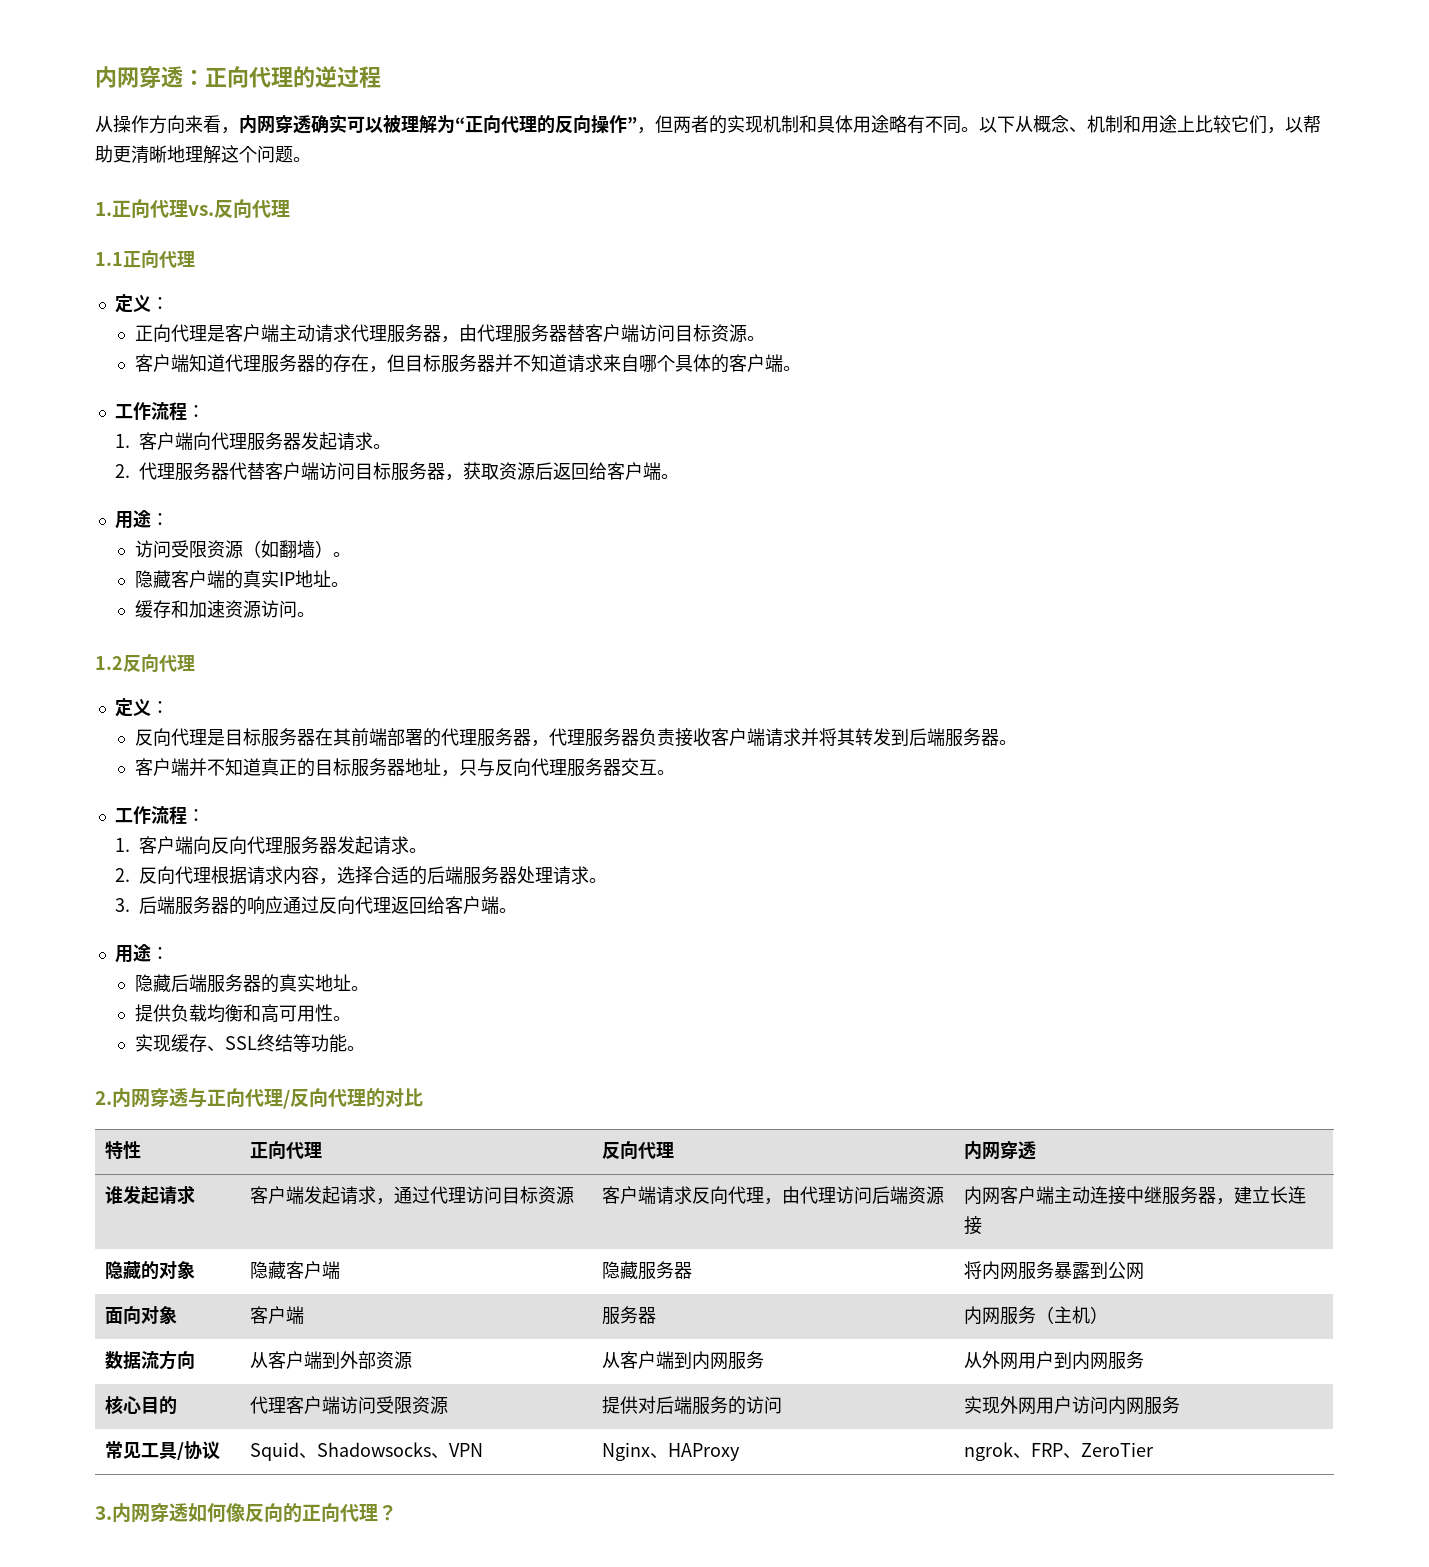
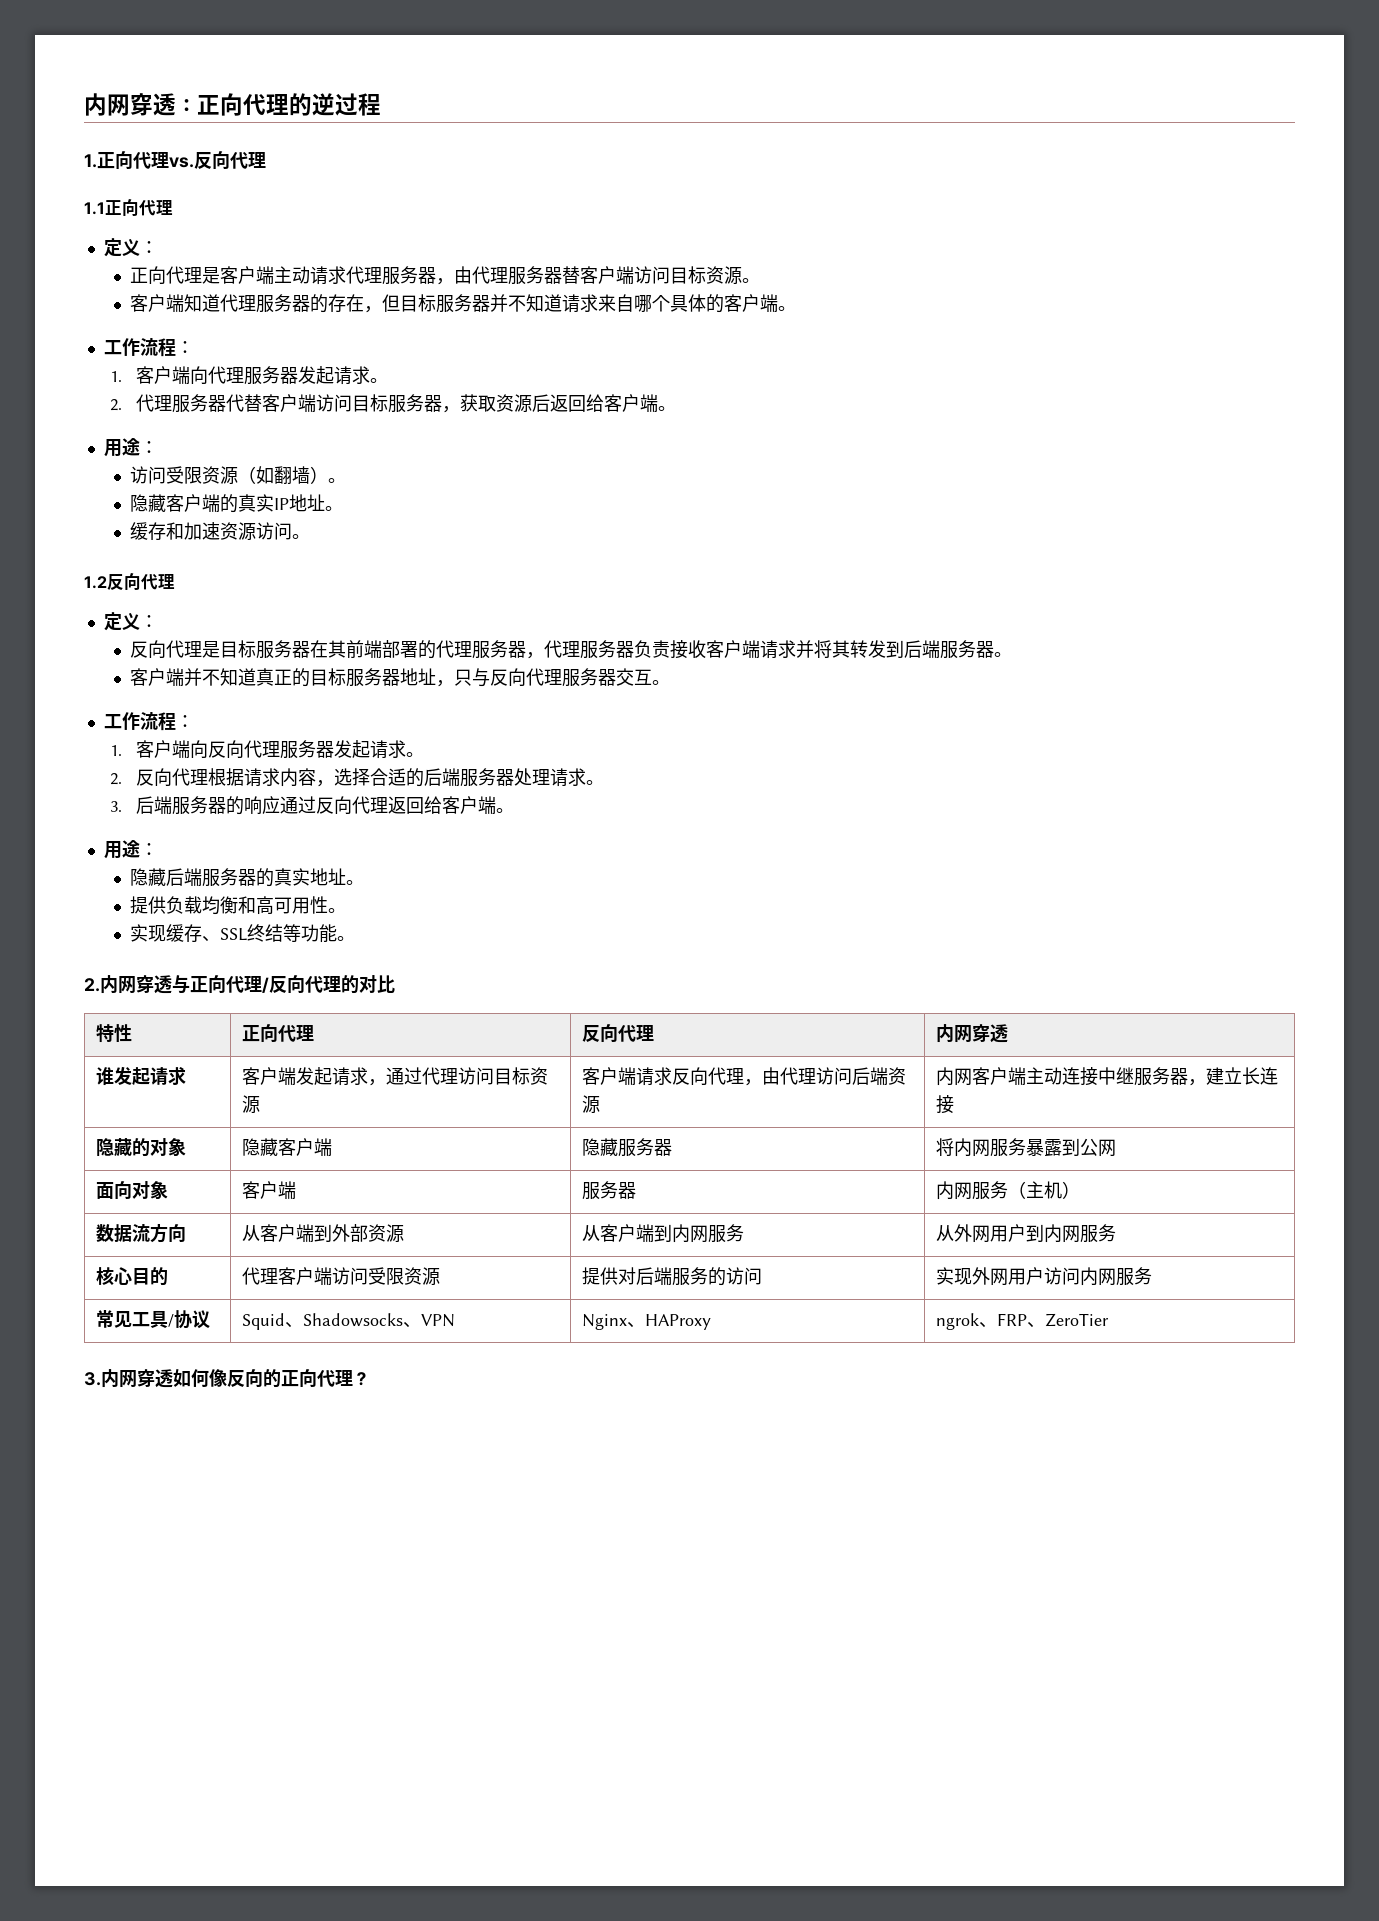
- 从操作方向来看，内网穿透确实可以被理解为“正向代理的反向操作”，但两者的实现机制和具体用途略有不同。以下从概念、机制和用途上比较它们，以帮助更清晰地理解这个问题。

